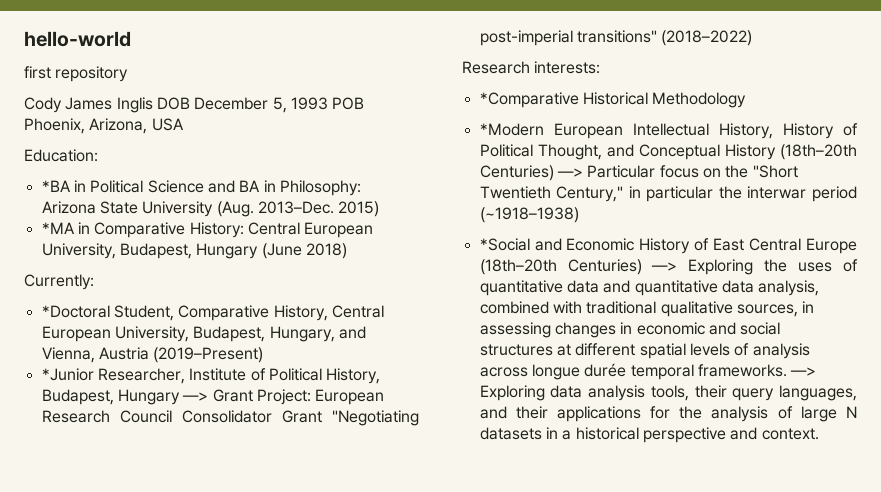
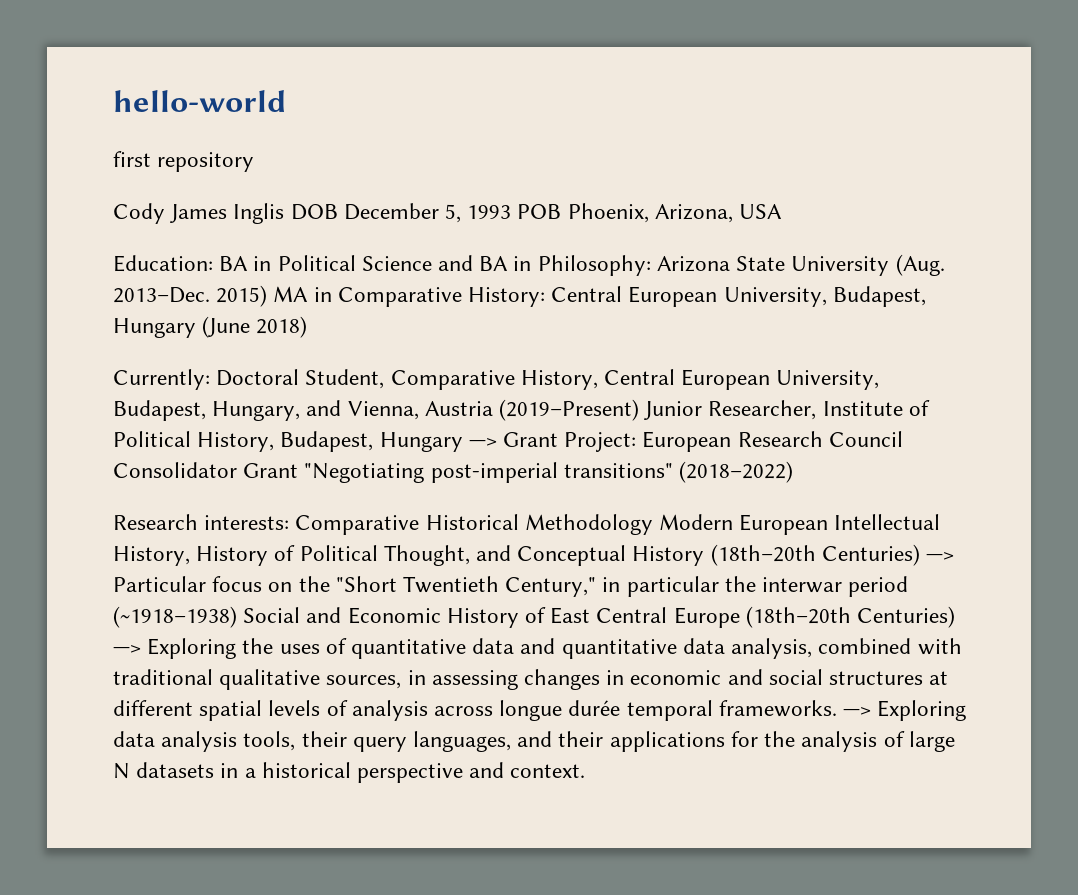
- Education:
- *BA in Political Science and BA in Philosophy: Arizona State University (Aug. 2013–Dec.
+ Education: BA in Political Science and BA in Philosophy: Arizona State University (Aug. 2013–Dec.
- 2015)
- *MA in Comparative History: Central European University, Budapest, Hungary (June 2018)
+ 2015) MA in Comparative History: Central European University, Budapest, Hungary (June 2018)
- Currently:
- *Doctoral Student, Comparative History, Central European University, Budapest, Hungary, and Vienna, Austria (2019–Present)
- *Junior Researcher, Institute of Political History, Budapest, Hungary —> Grant Project: European Research Council Consolidator Grant "Negotiating post-imperial transitions" (2018–2022)
+ Currently: Doctoral Student, Comparative History, Central European University, Budapest, Hungary, and Vienna, Austria (2019–Present) Junior Researcher, Institute of Political History, Budapest, Hungary —> Grant Project: European Research Council Consolidator Grant "Negotiating post-imperial transitions" (2018–2022)
- Research interests:
- *Comparative Historical Methodology
- *Modern European Intellectual History, History of Political Thought, and Conceptual History (18th–20th Centuries) —> Particular focus on the "Short Twentieth Century," in particular the interwar period (~1918–1938)
- *Social and Economic History of East Central Europe (18th–20th Centuries) —> Exploring the uses of quantitative data and quantitative data analysis, combined with traditional qualitative sources, in assessing changes in economic and social structures at different spatial levels of analysis across longue durée temporal frameworks.
+ Research interests: Comparative Historical Methodology Modern European Intellectual History, History of Political Thought, and Conceptual History (18th–20th Centuries) —> Particular focus on the "Short Twentieth Century," in particular the interwar period (~1918–1938) Social and Economic History of East Central Europe (18th–20th Centuries) —> Exploring the uses of quantitative data and quantitative data analysis, combined with traditional qualitative sources, in assessing changes in economic and social structures at different spatial levels of analysis across longue durée temporal frameworks.

